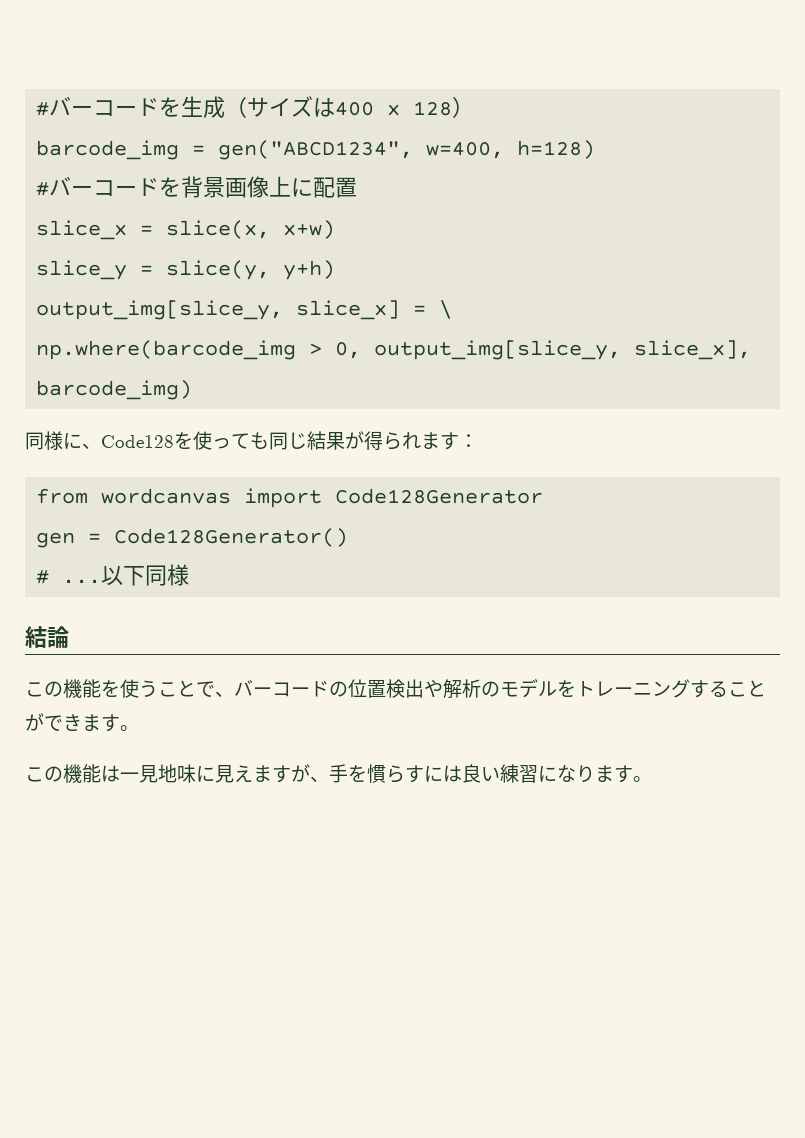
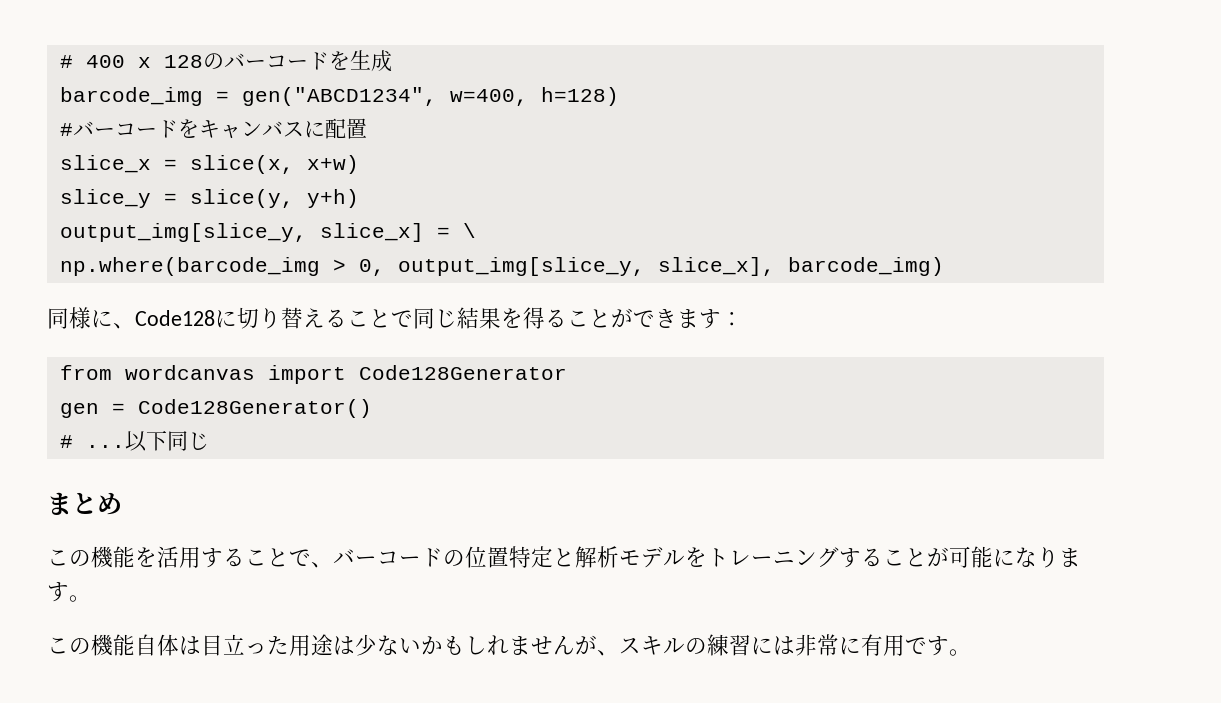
- #バーコードを生成（サイズは400 x 128）
+ # 400 x 128のバーコードを生成
- #バーコードを背景画像上に配置
+ #バーコードをキャンバスに配置
- 同様に、Code128を使っても同じ結果が得られます：
+ 同様に、Code128に切り替えることで同じ結果を得ることができます：
- 以下同様
- 結論
+ 以下同じ
+ まとめ
- この機能を使うことで、バーコードの位置検出や解析のモデルをトレーニングすることができます。
+ この機能を活用することで、バーコードの位置特定と解析モデルをトレーニングすることが可能になります。
- この機能は一見地味に見えますが、手を慣らすには良い練習になります。
+ この機能自体は目立った用途は少ないかもしれませんが、スキルの練習には非常に有用です。

